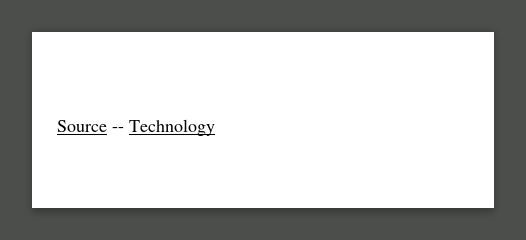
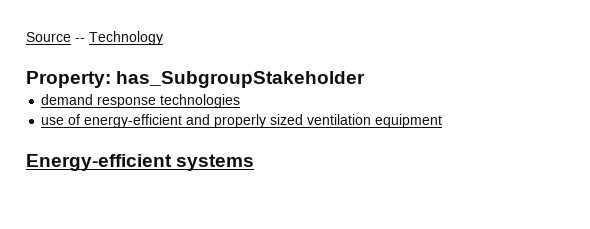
+ Property: has_SubgroupStakeholder
+ demand response technologies
+ use of energy-efficient and properly sized ventilation equipment
+ Energy-efficient systems

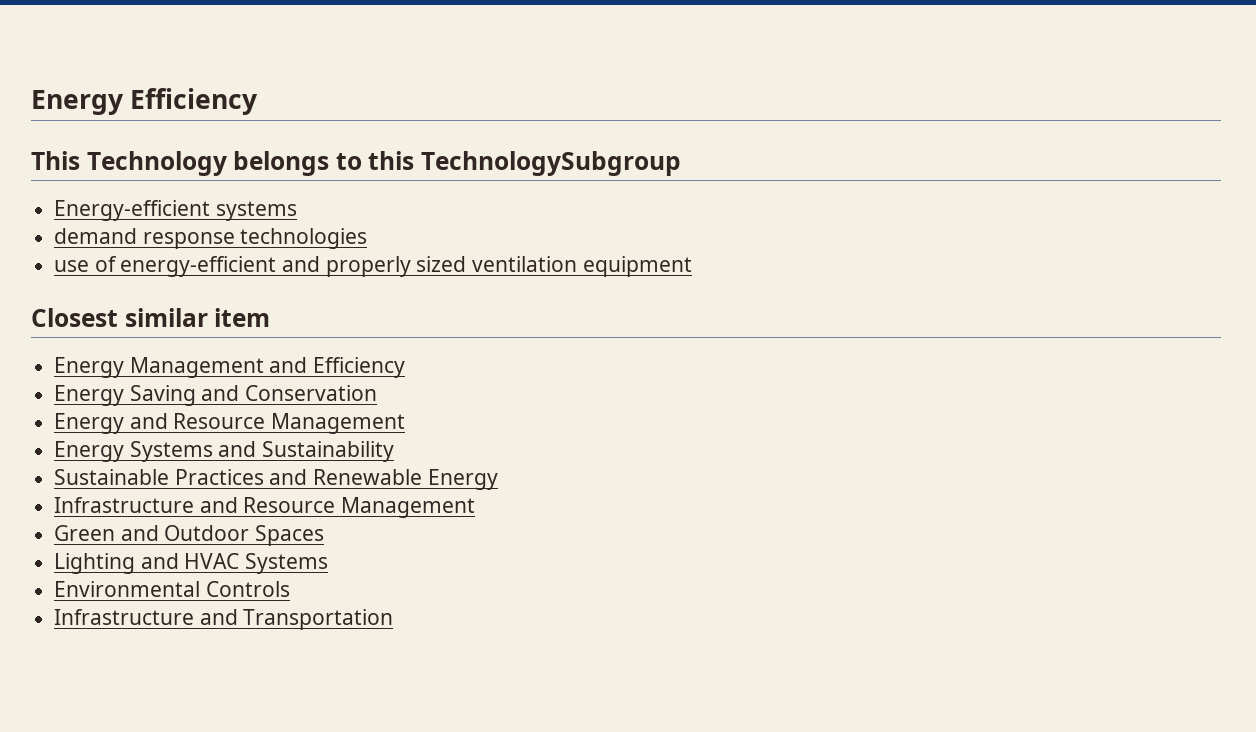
- Source -- Technology
- Property: has_SubgroupStakeholder
+ Energy Efficiency
+ This Technology belongs to this TechnologySubgroup
+ Energy-efficient systems
- Energy-efficient systems
+ Closest similar item
+ Energy Management and Efficiency
+ Energy Saving and Conservation
+ Energy and Resource Management
+ Energy Systems and Sustainability
+ Sustainable Practices and Renewable Energy
+ Infrastructure and Resource Management
+ Green and Outdoor Spaces
+ Lighting and HVAC Systems
+ Environmental Controls
+ Infrastructure and Transportation

